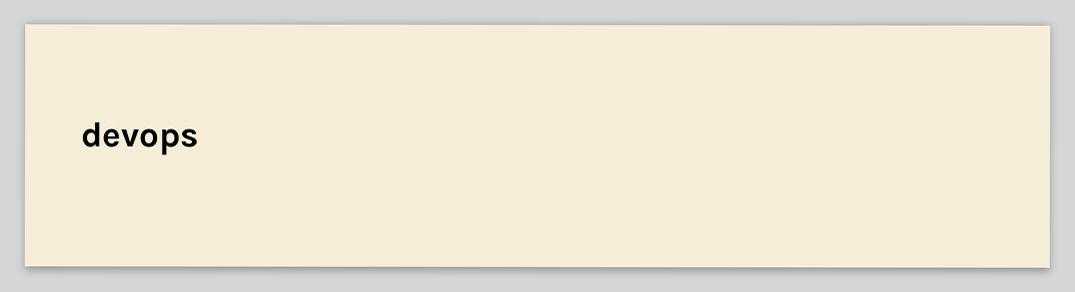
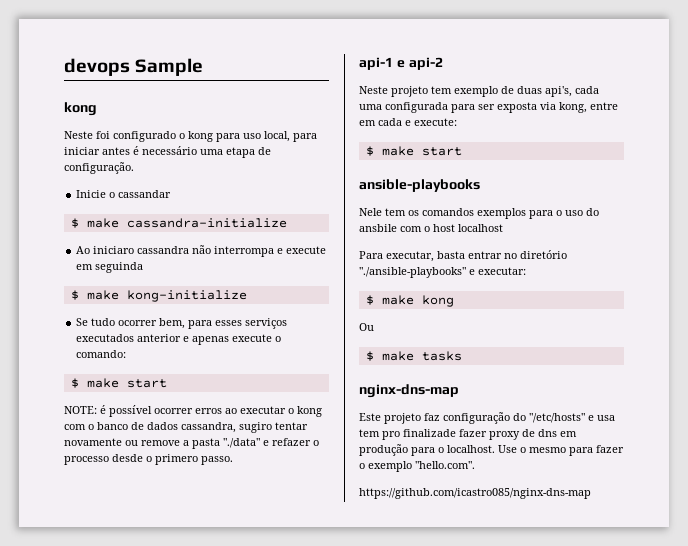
- devops
+ devops Sample
+ kong
+ Neste foi configurado o kong para uso local, para iniciar antes é necessário uma etapa de configuração.
+ Inicie o cassandar
+ $ make cassandra-initialize
+ Ao iniciaro cassandra não interrompa e execute em seguinda
+ $ make kong-initialize
+ Se tudo ocorrer bem, para esses serviços executados anterior e apenas execute o comando:
+ $ make start
+ NOTE: é possível ocorrer erros ao executar o kong com o banco de dados cassandra, sugiro tentar novamente ou remove a pasta "./data" e refazer o processo desde o primero passo.
+ api-1 e api-2
+ Neste projeto tem exemplo de duas api's, cada uma configurada para ser exposta via kong, entre em cada e execute:
+ $ make start
+ ansible-playbooks
+ Nele tem os comandos exemplos para o uso do ansbile com o host localhost
+ Para executar, basta entrar no diretório "./ansible-playbooks" e executar:
+ $ make kong
+ Ou
+ $ make tasks
+ nginx-dns-map
+ Este projeto faz configuração do "/etc/hosts" e usa tem pro finalizade fazer proxy de dns em produção para o localhost. Use o mesmo para fazer o exemplo "hello.com".
+ https://github.com/icastro085/nginx-dns-map

